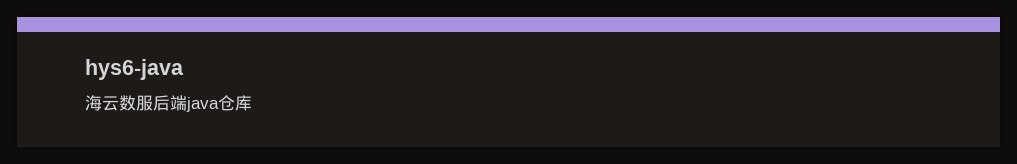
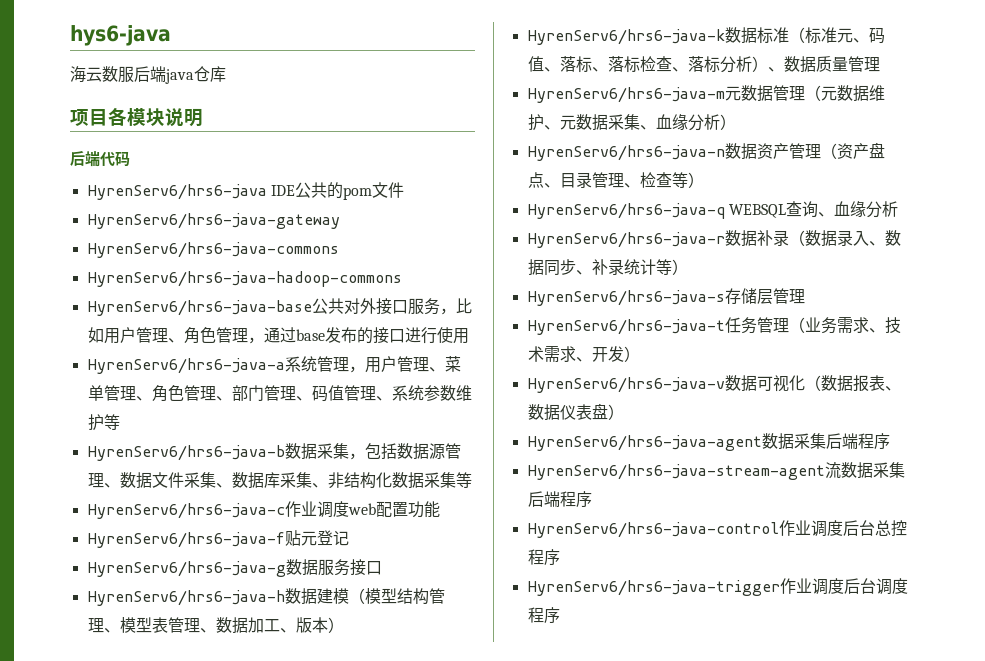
+ 项目各模块说明
+ 后端代码
+ HyrenServ6/hrs6-java IDE公共的pom文件
+ HyrenServ6/hrs6-java-gateway
+ HyrenServ6/hrs6-java-commons
+ HyrenServ6/hrs6-java-hadoop-commons
+ HyrenServ6/hrs6-java-base公共对外接口服务，比如用户管理、角色管理，通过base发布的接口进行使用
+ HyrenServ6/hrs6-java-a系统管理，用户管理、菜单管理、角色管理、部门管理、码值管理、系统参数维护等
+ HyrenServ6/hrs6-java-b数据采集，包括数据源管理、数据文件采集、数据库采集、非结构化数据采集等
+ HyrenServ6/hrs6-java-c作业调度web配置功能
+ HyrenServ6/hrs6-java-f贴元登记
+ HyrenServ6/hrs6-java-g数据服务接口
+ HyrenServ6/hrs6-java-h数据建模（模型结构管理、模型表管理、数据加工、版本）
+ HyrenServ6/hrs6-java-k数据标准（标准元、码值、落标、落标检查、落标分析）、数据质量管理
+ HyrenServ6/hrs6-java-m元数据管理（元数据维护、元数据采集、血缘分析）
+ HyrenServ6/hrs6-java-n数据资产管理（资产盘点、目录管理、检查等）
+ HyrenServ6/hrs6-java-q WEBSQL查询、血缘分析
+ HyrenServ6/hrs6-java-r数据补录（数据录入、数据同步、补录统计等）
+ HyrenServ6/hrs6-java-s存储层管理
+ HyrenServ6/hrs6-java-t任务管理（业务需求、技术需求、开发）
+ HyrenServ6/hrs6-java-v数据可视化（数据报表、数据仪表盘）
+ HyrenServ6/hrs6-java-agent数据采集后端程序
+ HyrenServ6/hrs6-java-stream-agent流数据采集后端程序
+ HyrenServ6/hrs6-java-control作业调度后台总控程序
+ HyrenServ6/hrs6-java-trigger作业调度后台调度程序

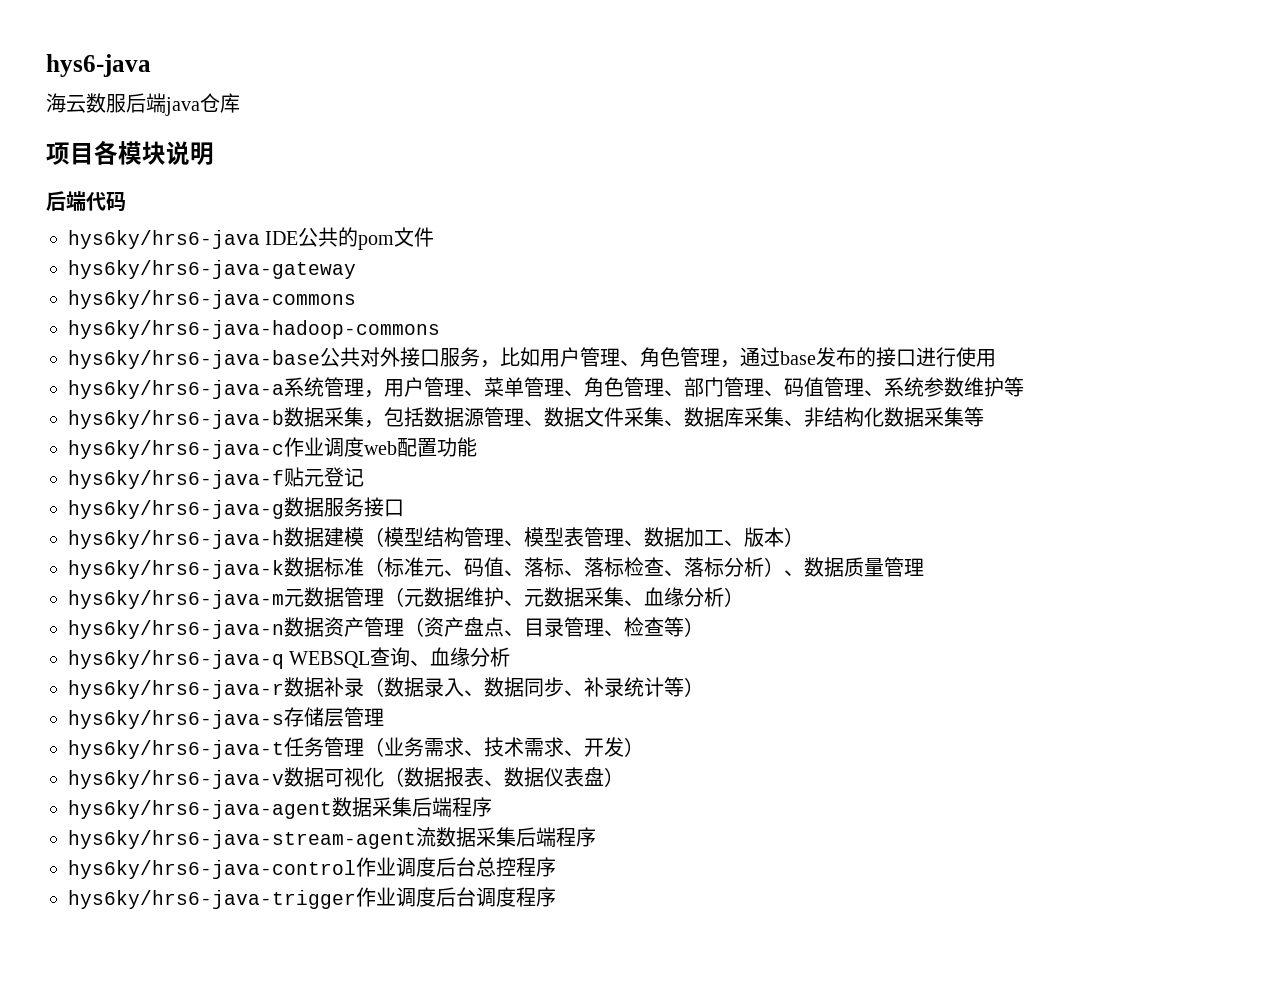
- HyrenServ6/hrs6-java IDE公共的pom文件
+ hys6ky/hrs6-java IDE公共的pom文件
- HyrenServ6/hrs6-java-gateway
- HyrenServ6/hrs6-java-commons
- HyrenServ6/hrs6-java-hadoop-commons
- HyrenServ6/hrs6-java-base公共对外接口服务，比如用户管理、角色管理，通过base发布的接口进行使用
+ hys6ky/hrs6-java-gateway
+ hys6ky/hrs6-java-commons
+ hys6ky/hrs6-java-hadoop-commons
+ hys6ky/hrs6-java-base公共对外接口服务，比如用户管理、角色管理，通过base发布的接口进行使用
- HyrenServ6/hrs6-java-a系统管理，用户管理、菜单管理、角色管理、部门管理、码值管理、系统参数维护等
+ hys6ky/hrs6-java-a系统管理，用户管理、菜单管理、角色管理、部门管理、码值管理、系统参数维护等
- HyrenServ6/hrs6-java-b数据采集，包括数据源管理、数据文件采集、数据库采集、非结构化数据采集等
+ hys6ky/hrs6-java-b数据采集，包括数据源管理、数据文件采集、数据库采集、非结构化数据采集等
- HyrenServ6/hrs6-java-c作业调度web配置功能
+ hys6ky/hrs6-java-c作业调度web配置功能
- HyrenServ6/hrs6-java-f贴元登记
+ hys6ky/hrs6-java-f贴元登记
- HyrenServ6/hrs6-java-g数据服务接口
+ hys6ky/hrs6-java-g数据服务接口
- HyrenServ6/hrs6-java-h数据建模（模型结构管理、模型表管理、数据加工、版本）
+ hys6ky/hrs6-java-h数据建模（模型结构管理、模型表管理、数据加工、版本）
- HyrenServ6/hrs6-java-k数据标准（标准元、码值、落标、落标检查、落标分析）、数据质量管理
+ hys6ky/hrs6-java-k数据标准（标准元、码值、落标、落标检查、落标分析）、数据质量管理
- HyrenServ6/hrs6-java-m元数据管理（元数据维护、元数据采集、血缘分析）
+ hys6ky/hrs6-java-m元数据管理（元数据维护、元数据采集、血缘分析）
- HyrenServ6/hrs6-java-n数据资产管理（资产盘点、目录管理、检查等）
+ hys6ky/hrs6-java-n数据资产管理（资产盘点、目录管理、检查等）
- HyrenServ6/hrs6-java-q WEBSQL查询、血缘分析
+ hys6ky/hrs6-java-q WEBSQL查询、血缘分析
- HyrenServ6/hrs6-java-r数据补录（数据录入、数据同步、补录统计等）
+ hys6ky/hrs6-java-r数据补录（数据录入、数据同步、补录统计等）
- HyrenServ6/hrs6-java-s存储层管理
+ hys6ky/hrs6-java-s存储层管理
- HyrenServ6/hrs6-java-t任务管理（业务需求、技术需求、开发）
+ hys6ky/hrs6-java-t任务管理（业务需求、技术需求、开发）
- HyrenServ6/hrs6-java-v数据可视化（数据报表、数据仪表盘）
+ hys6ky/hrs6-java-v数据可视化（数据报表、数据仪表盘）
- HyrenServ6/hrs6-java-agent数据采集后端程序
- HyrenServ6/hrs6-java-stream-agent流数据采集后端程序
+ hys6ky/hrs6-java-agent数据采集后端程序
+ hys6ky/hrs6-java-stream-agent流数据采集后端程序
- HyrenServ6/hrs6-java-control作业调度后台总控程序
+ hys6ky/hrs6-java-control作业调度后台总控程序
- HyrenServ6/hrs6-java-trigger作业调度后台调度程序
+ hys6ky/hrs6-java-trigger作业调度后台调度程序

